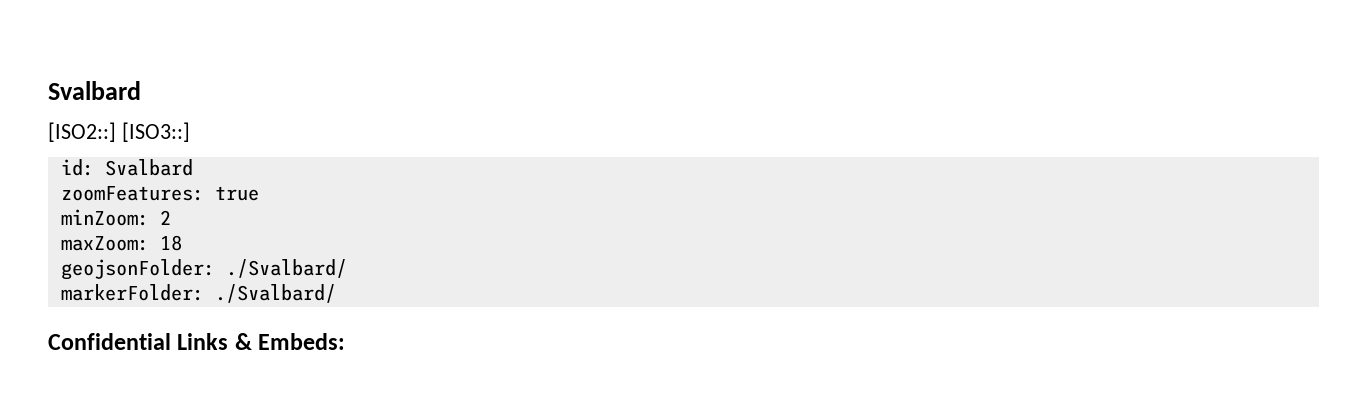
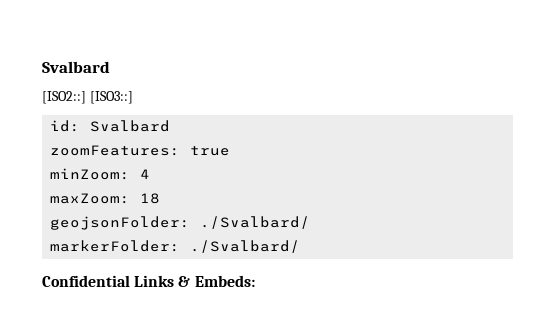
- minZoom: 2
+ minZoom: 4

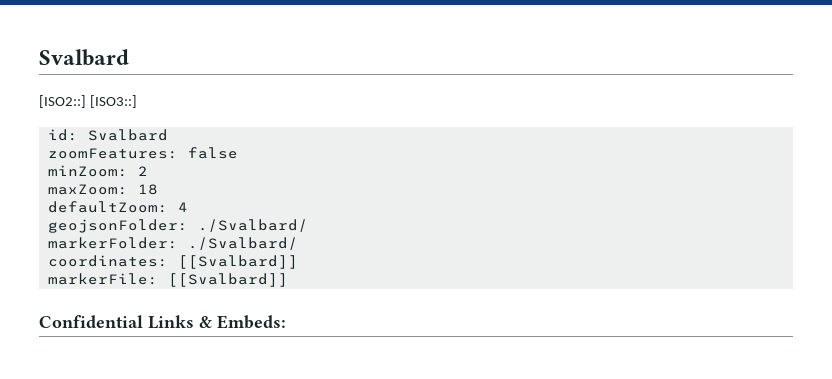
- zoomFeatures: true
+ zoomFeatures: false
- minZoom: 4
+ minZoom: 2
+ defaultZoom: 4
+ coordinates: [[Svalbard]]
+ markerFile: [[Svalbard]]

